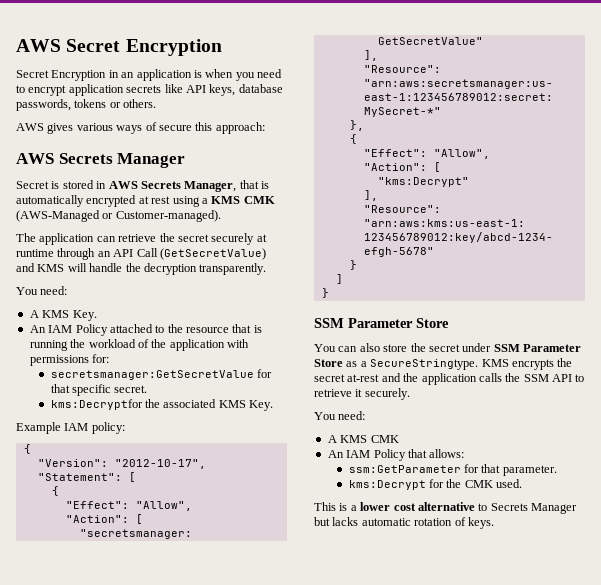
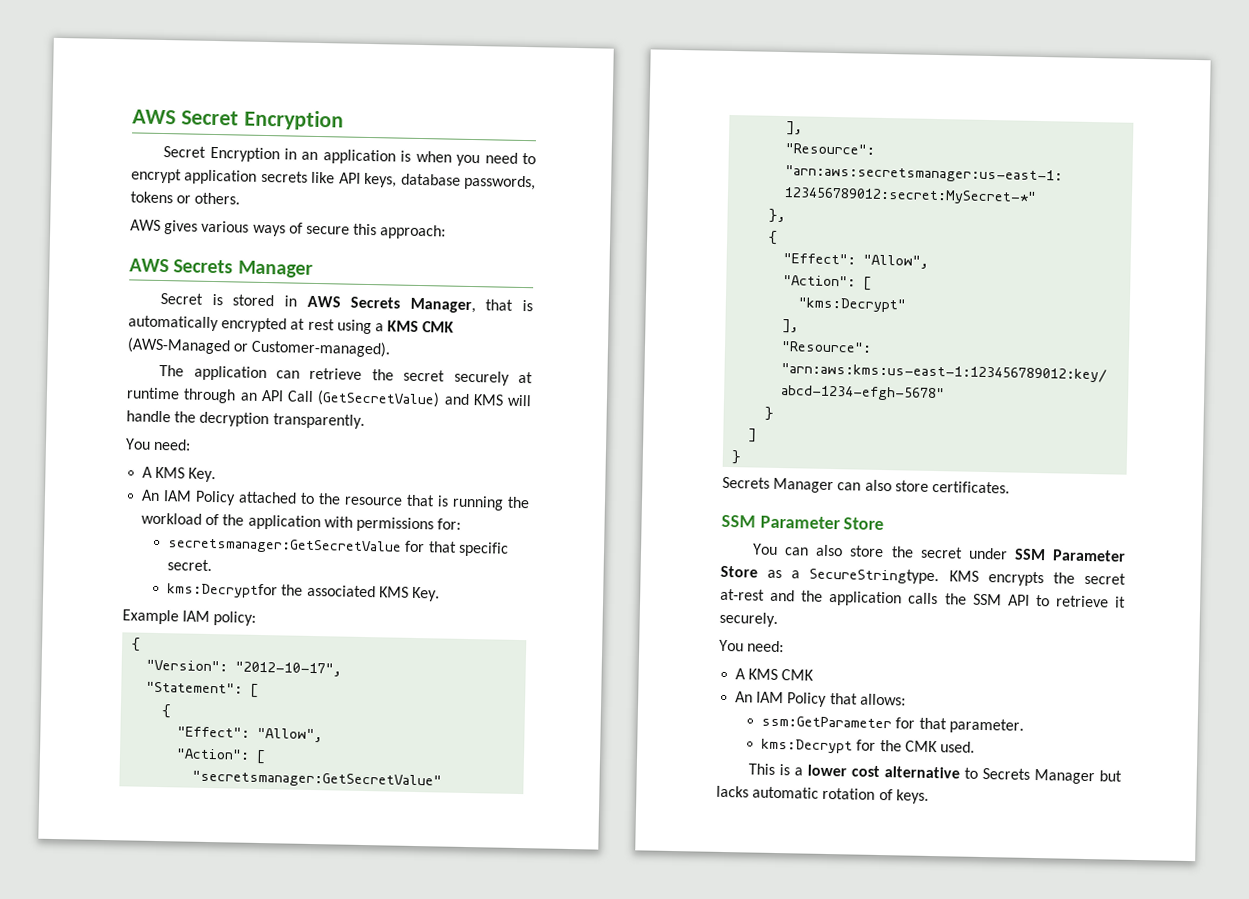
+ Secrets Manager can also store certificates.

